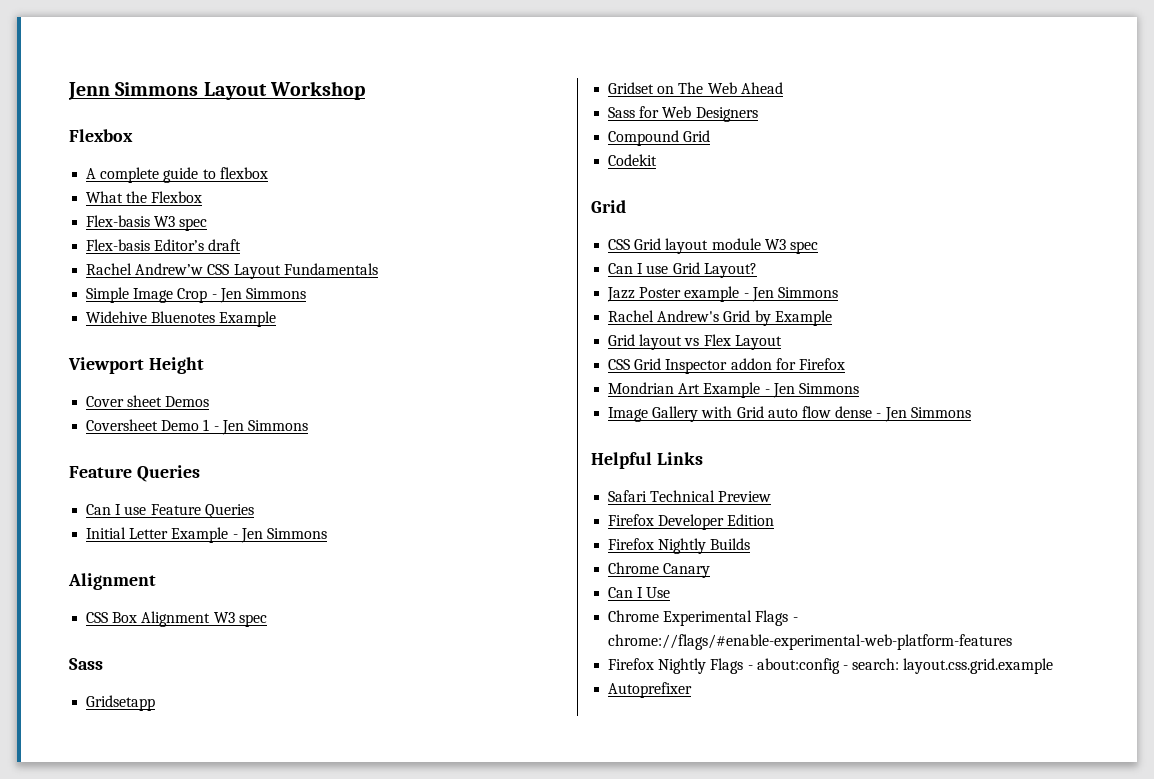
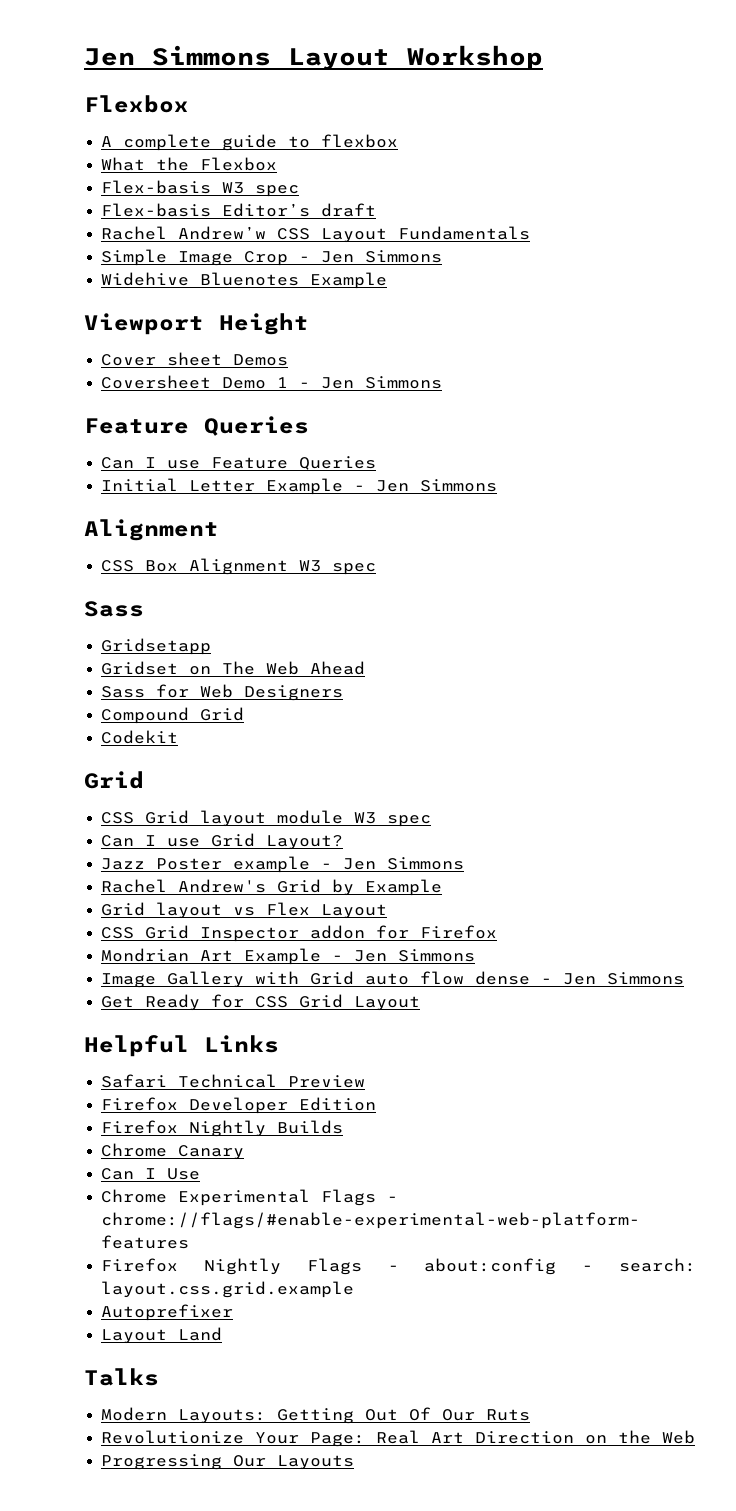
- Jenn Simmons Layout Workshop
+ Jen Simmons Layout Workshop
+ Get Ready for CSS Grid Layout
+ Layout Land
+ Talks
+ Modern Layouts: Getting Out Of Our Ruts
+ Revolutionize Your Page: Real Art Direction on the Web
+ Progressing Our Layouts

